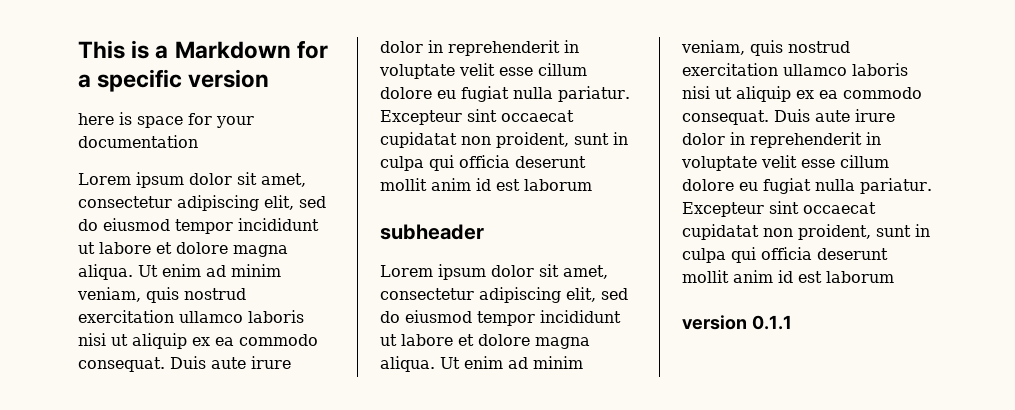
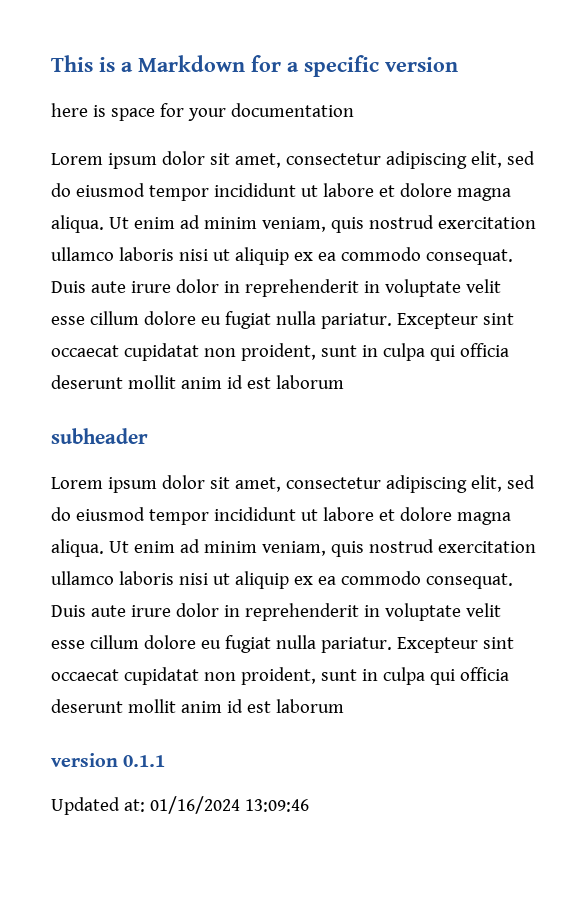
+ Updated at: 01/16/2024 13:09:46

